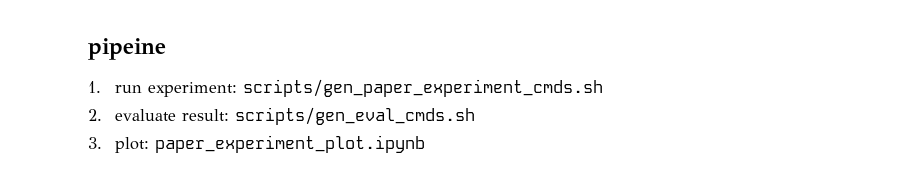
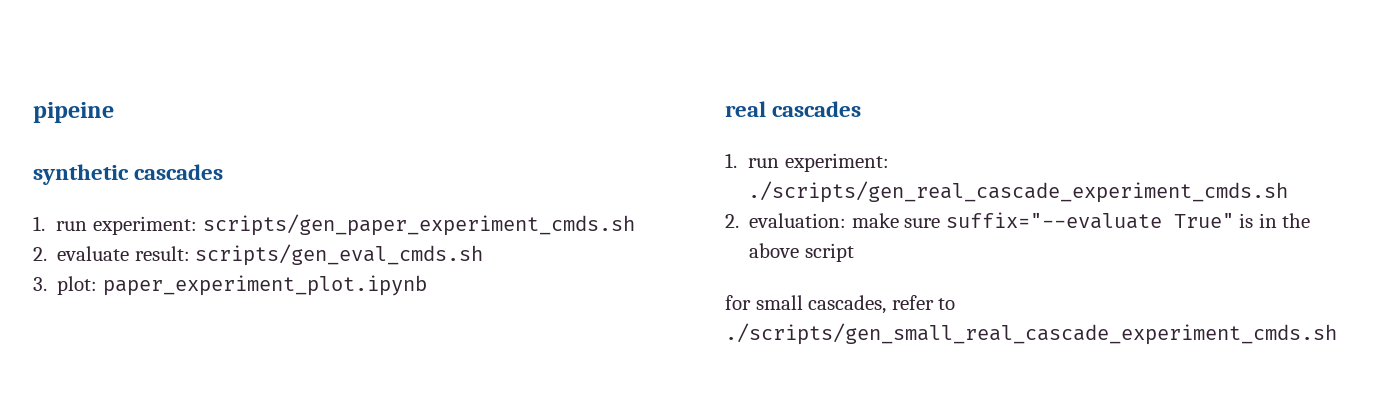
+ synthetic cascades
+ real cascades
+ 1. run experiment: ./scripts/gen_real_cascade_experiment_cmds.sh
+ 2. evaluation: make sure suffix="--evaluate True" is in the above script
+ for small cascades, refer to ./scripts/gen_small_real_cascade_experiment_cmds.sh

